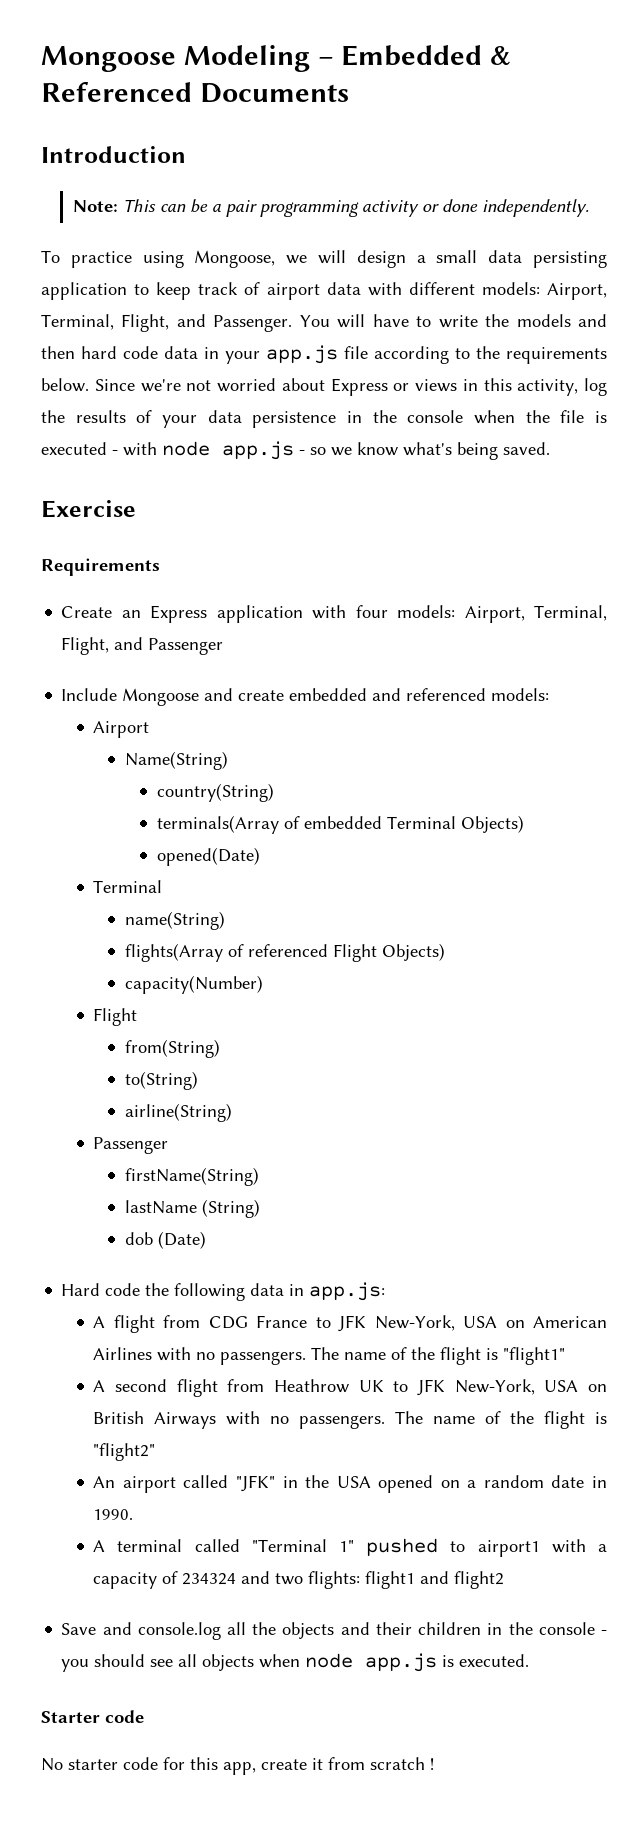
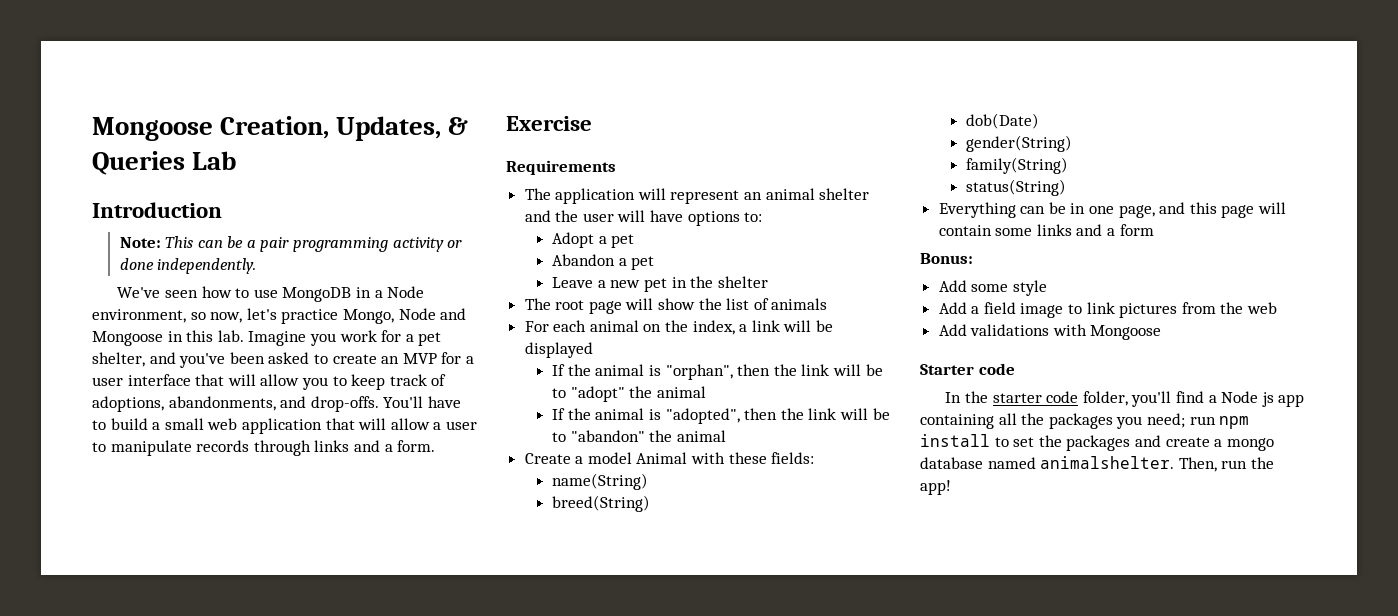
- Mongoose Modeling – Embedded & Referenced Documents
+ Mongoose Creation, Updates, & Queries Lab
- To practice using Mongoose, we will design a small data persisting application to keep track of airport data with different models: Airport, Terminal, Flight, and Passenger. You will have to write the models and then hard code data in your app.js file according to the requirements below. Since we're not worried about Express or views in this activity, log the results of your data persistence in the console when the file is executed - with node app.js - so we know what's being saved.
+ We've seen how to use MongoDB in a Node environment, so now, let's practice Mongo, Node and Mongoose in this lab. Imagine you work for a pet shelter, and you've been asked to create an MVP for a user interface that will allow you to keep track of adoptions, abandonments, and drop-offs. You'll have to build a small web application that will allow a user to manipulate records through links and a form.
  Exercise
  Requirements
- Create an Express application with four models: Airport, Terminal, Flight, and Passenger
- Include Mongoose and create embedded and referenced models:
- Airport
- Name(String)
- country(String)
- terminals(Array of embedded Terminal Objects)
- opened(Date)
- Terminal
+ The application will represent an animal shelter and the user will have options to:
+ Adopt a pet
+ Abandon a pet
+ Leave a new pet in the shelter
+ The root page will show the list of animals
+ For each animal on the index, a link will be displayed
+ If the animal is "orphan", then the link will be to "adopt" the animal
+ If the animal is "adopted", then the link will be to "abandon" the animal
+ Create a model Animal with these fields:
  name(String)
- flights(Array of referenced Flight Objects)
- capacity(Number)
- Flight
- from(String)
- to(String)
- airline(String)
- Passenger
- firstName(String)
- lastName (String)
- dob (Date)
- Hard code the following data in app.js:
- A flight from CDG France to JFK New-York, USA on American Airlines with no passengers. The name of the flight is "flight1"
- A second flight from Heathrow UK to JFK New-York, USA on British Airways with no passengers. The name of the flight is "flight2"
- An airport called "JFK" in the USA opened on a random date in 1990.
- A terminal called "Terminal 1" pushed to airport1 with a capacity of 234324 and two flights: flight1 and flight2
- Save and console.log all the objects and their children in the console - you should see all objects when node app.js is executed.
+ breed(String)
+ dob(Date)
+ gender(String)
+ family(String)
+ status(String)
+ Everything can be in one page, and this page will contain some links and a form
+ Bonus:
+ Add some style
+ Add a field image to link pictures from the web
+ Add validations with Mongoose
  Starter code
- No starter code for this app, create it from scratch !
+ In the starter code folder, you'll find a Node js app containing all the packages you need; run npm install to set the packages and create a mongo database named animalshelter. Then, run the app!

